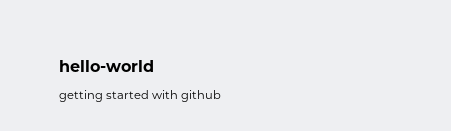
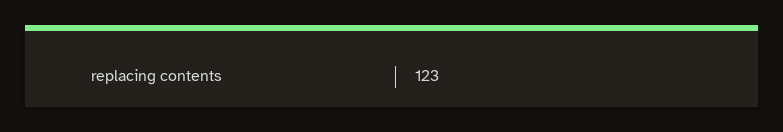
- hello-world
- getting started with github
+ replacing contents
+ 123

